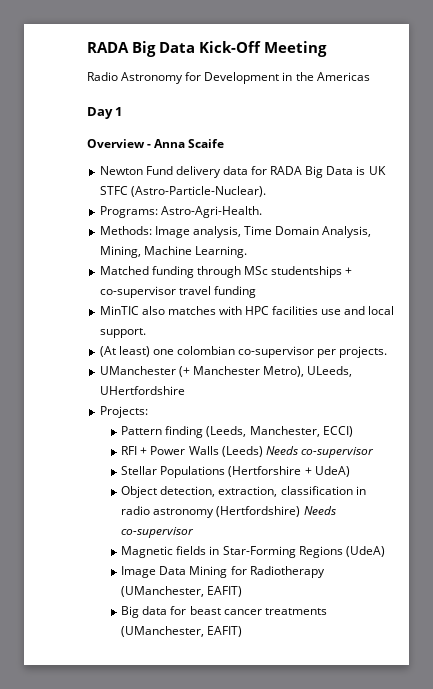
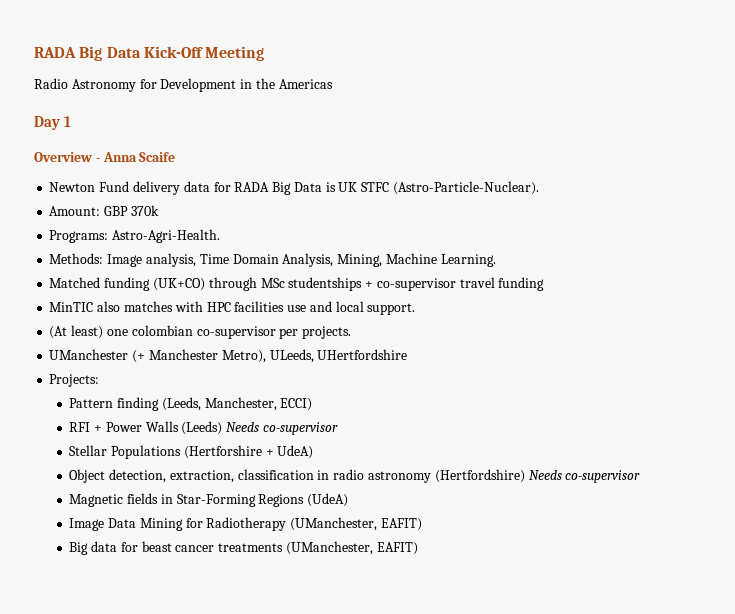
+ Amount: GBP 370k
- Matched funding through MSc studentships + co-supervisor travel funding
+ Matched funding (UK+CO) through MSc studentships + co-supervisor travel funding

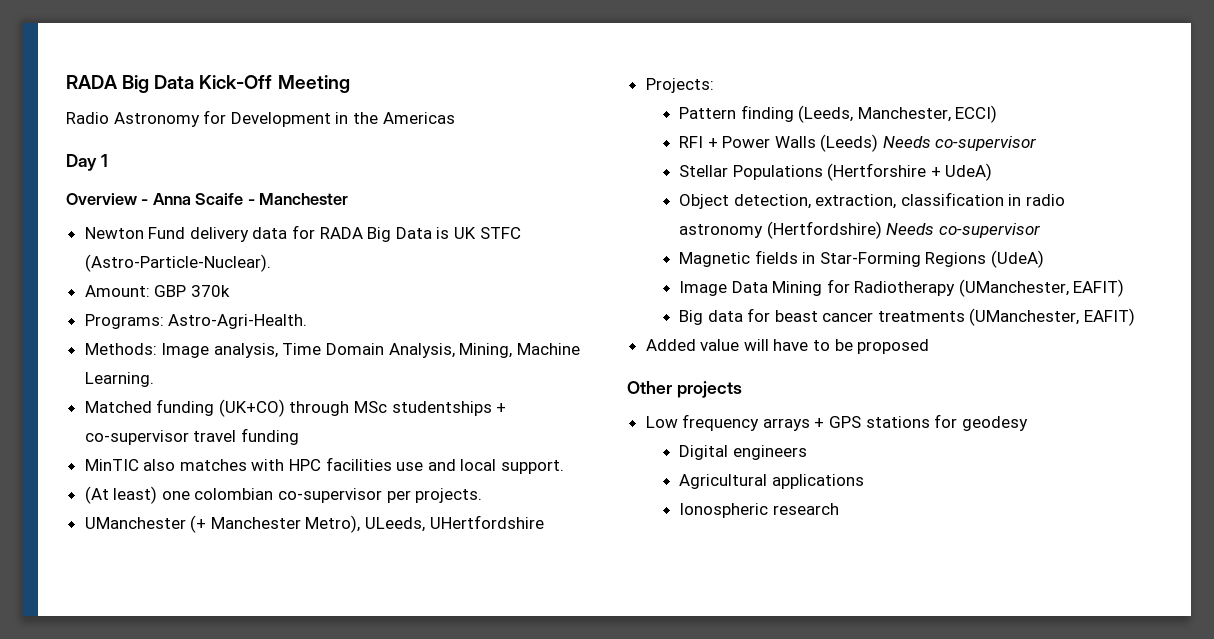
- Overview - Anna Scaife
+ Overview - Anna Scaife - Manchester
+ Added value will have to be proposed
+ Other projects
+ Low frequency arrays + GPS stations for geodesy
+ Digital engineers
+ Agricultural applications
+ Ionospheric research

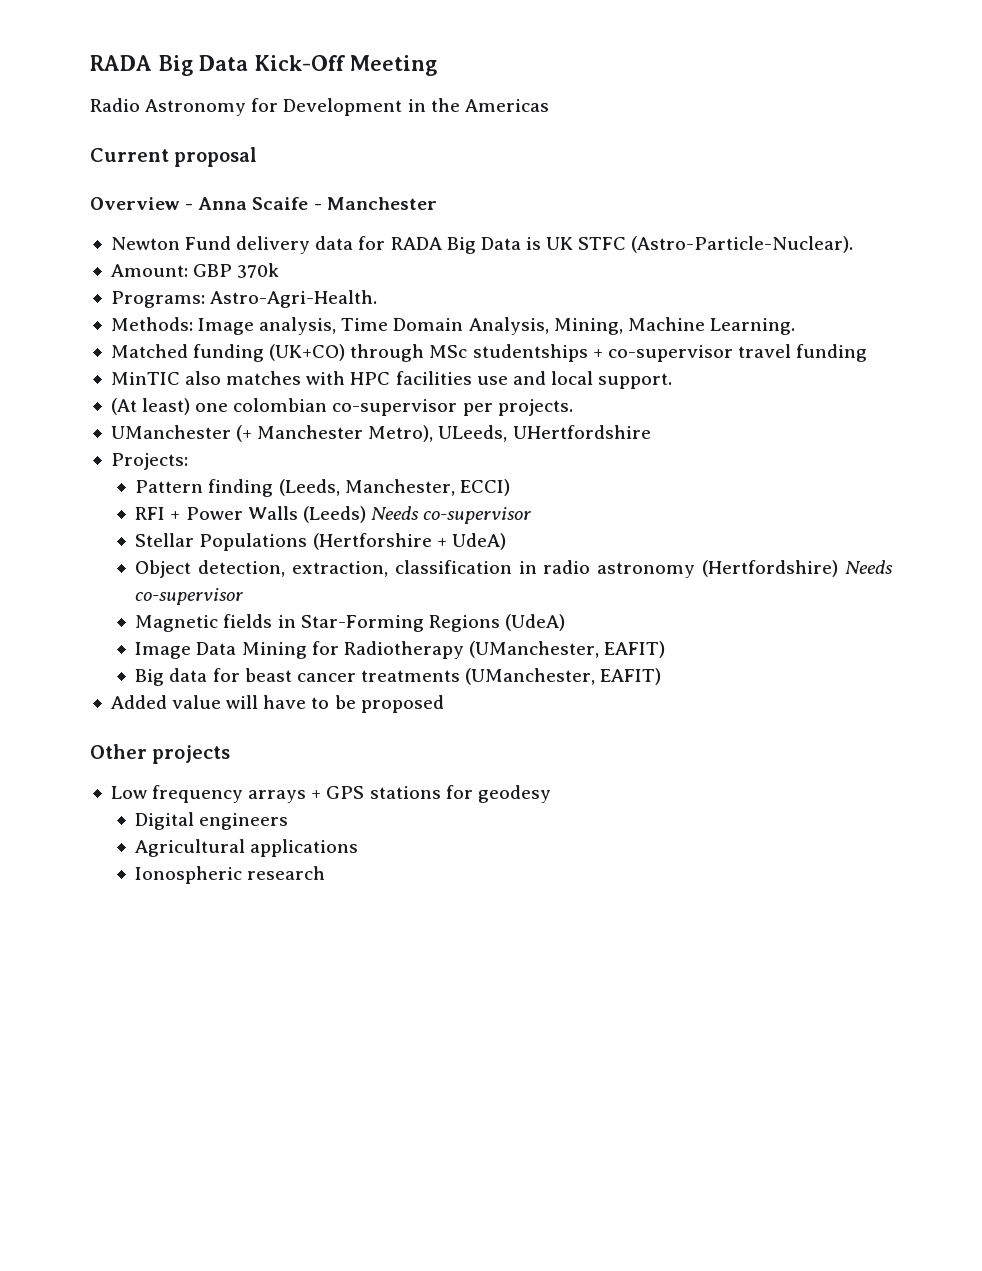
- Day 1
+ Current proposal

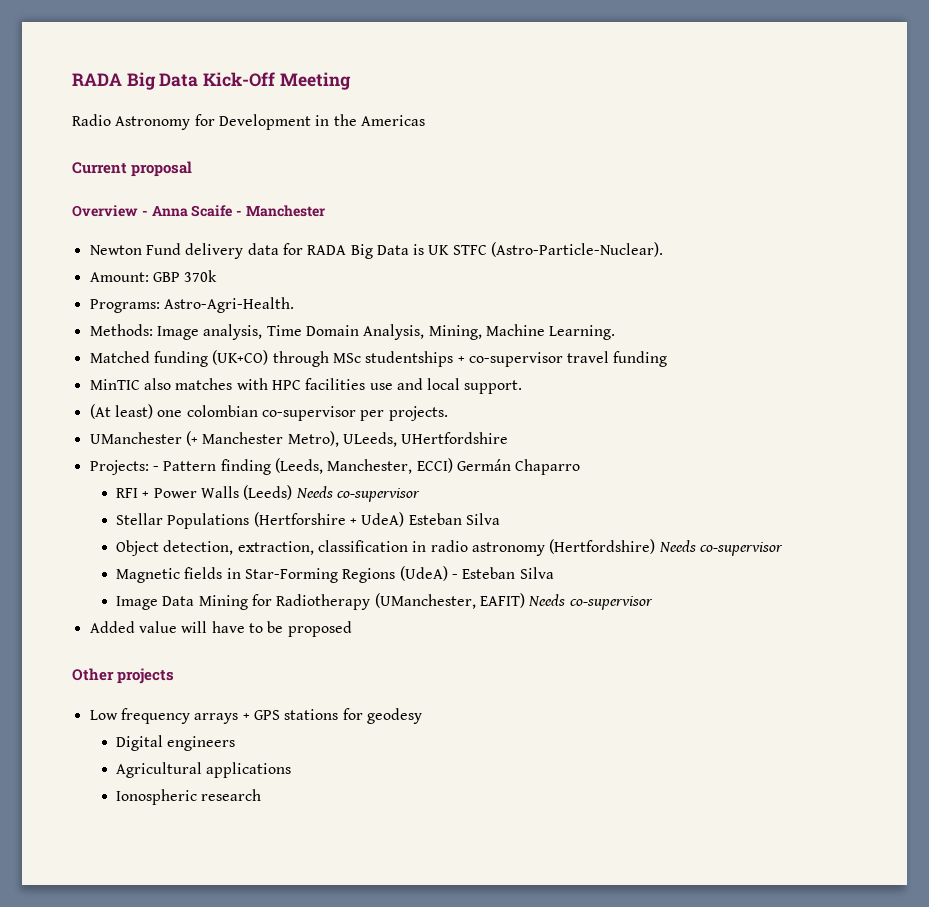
- Projects:
- Pattern finding (Leeds, Manchester, ECCI)
+ Projects: - Pattern finding (Leeds, Manchester, ECCI) Germán Chaparro
- Stellar Populations (Hertforshire + UdeA)
+ Stellar Populations (Hertforshire + UdeA) Esteban Silva
- Magnetic fields in Star-Forming Regions (UdeA)
+ Magnetic fields in Star-Forming Regions (UdeA) - Esteban Silva
- Image Data Mining for Radiotherapy (UManchester, EAFIT)
- Big data for beast cancer treatments (UManchester, EAFIT)
+ Image Data Mining for Radiotherapy (UManchester, EAFIT) Needs co-supervisor

